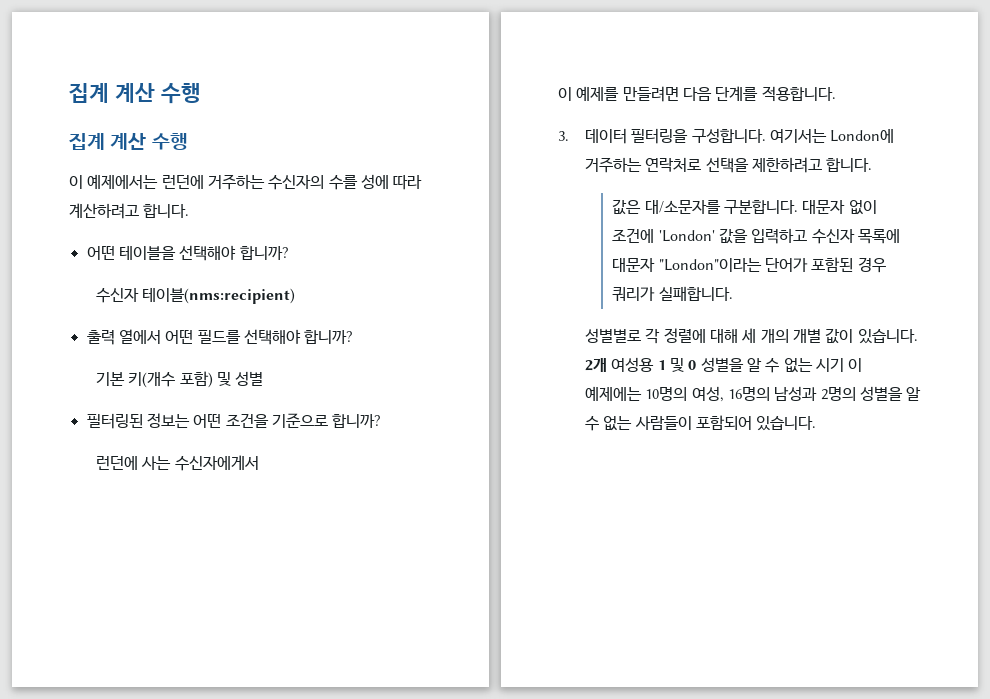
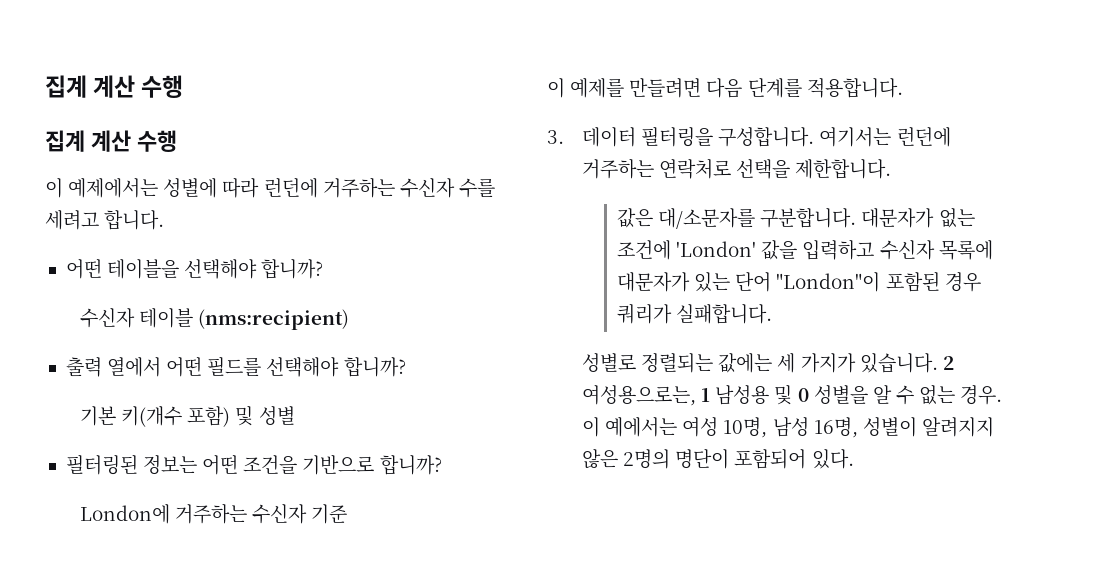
- 이 예제에서는 런던에 거주하는 수신자의 수를 성에 따라 계산하려고 합니다.
+ 이 예제에서는 성별에 따라 런던에 거주하는 수신자 수를 세려고 합니다.
- 수신자 테이블(nms:recipient)
+ 수신자 테이블 (nms:recipient)
- 필터링된 정보는 어떤 조건을 기준으로 합니까?
- 런던에 사는 수신자에게서
+ 필터링된 정보는 어떤 조건을 기반으로 합니까?
+ London에 거주하는 수신자 기준
- 여기서는 London에 거주하는 연락처로 선택을 제한하려고 합니다.
+ 여기서는 런던에 거주하는 연락처로 선택을 제한합니다.
- 대문자 없이 조건에 'London' 값을 입력하고 수신자 목록에 대문자 "London"이라는 단어가 포함된 경우 쿼리가 실패합니다.
+ 대문자가 없는 조건에 'London' 값을 입력하고 수신자 목록에 대문자가 있는 단어 "London"이 포함된 경우 쿼리가 실패합니다.
- 성별별로 각 정렬에 대해 세 개의 개별 값이 있습니다. 2개 여성용 1 및 0 성별을 알 수 없는 시기 이 예제에는 10명의 여성, 16명의 남성과 2명의 성별을 알 수 없는 사람들이 포함되어 있습니다.
+ 성별로 정렬되는 값에는 세 가지가 있습니다. 2 여성용으로는, 1 남성용 및 0 성별을 알 수 없는 경우. 이 예에서는 여성 10명, 남성 16명, 성별이 알려지지 않은 2명의 명단이 포함되어 있다.

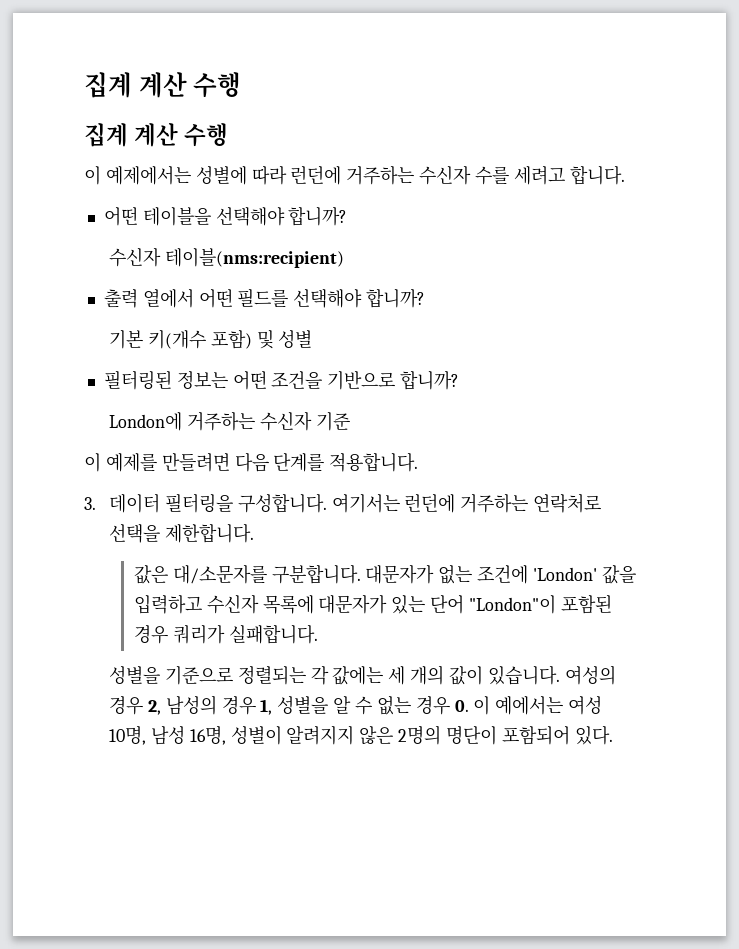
- 수신자 테이블 (nms:recipient)
+ 수신자 테이블(nms:recipient)
- 성별로 정렬되는 값에는 세 가지가 있습니다. 2 여성용으로는, 1 남성용 및 0 성별을 알 수 없는 경우. 이 예에서는 여성 10명, 남성 16명, 성별이 알려지지 않은 2명의 명단이 포함되어 있다.
+ 성별을 기준으로 정렬되는 각 값에는 세 개의 값이 있습니다. 여성의 경우 2, 남성의 경우 1, 성별을 알 수 없는 경우 0. 이 예에서는 여성 10명, 남성 16명, 성별이 알려지지 않은 2명의 명단이 포함되어 있다.

